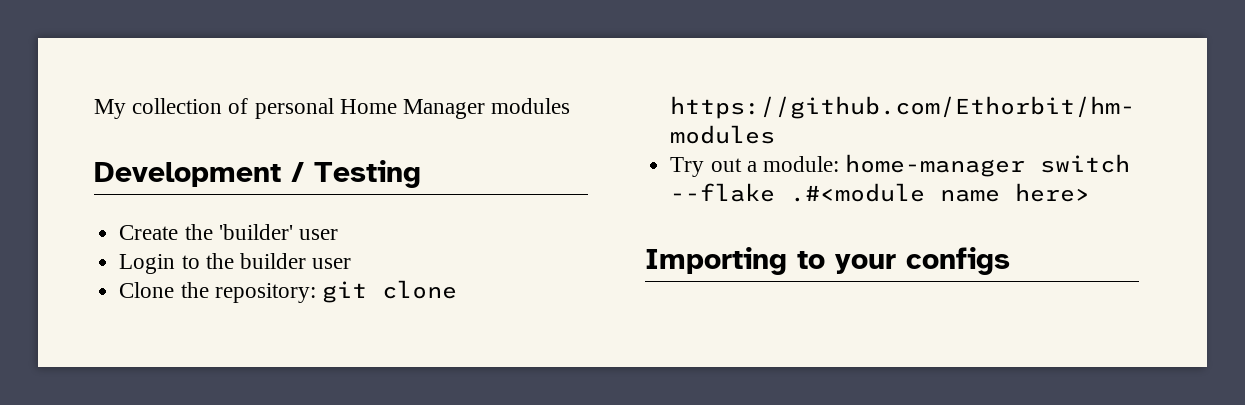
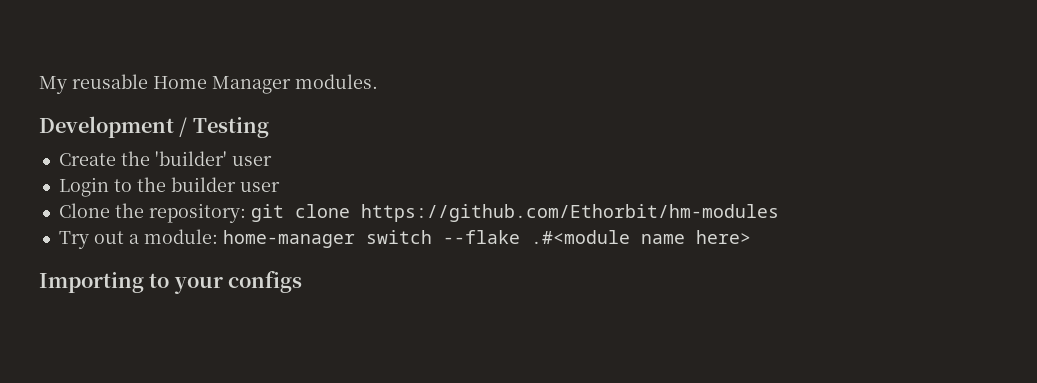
- My collection of personal Home Manager modules
+ My reusable Home Manager modules.

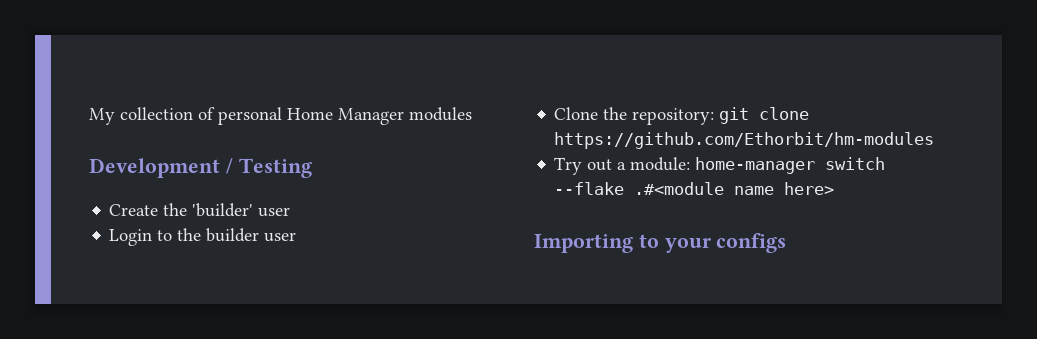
- My reusable Home Manager modules.
+ My collection of personal Home Manager modules

